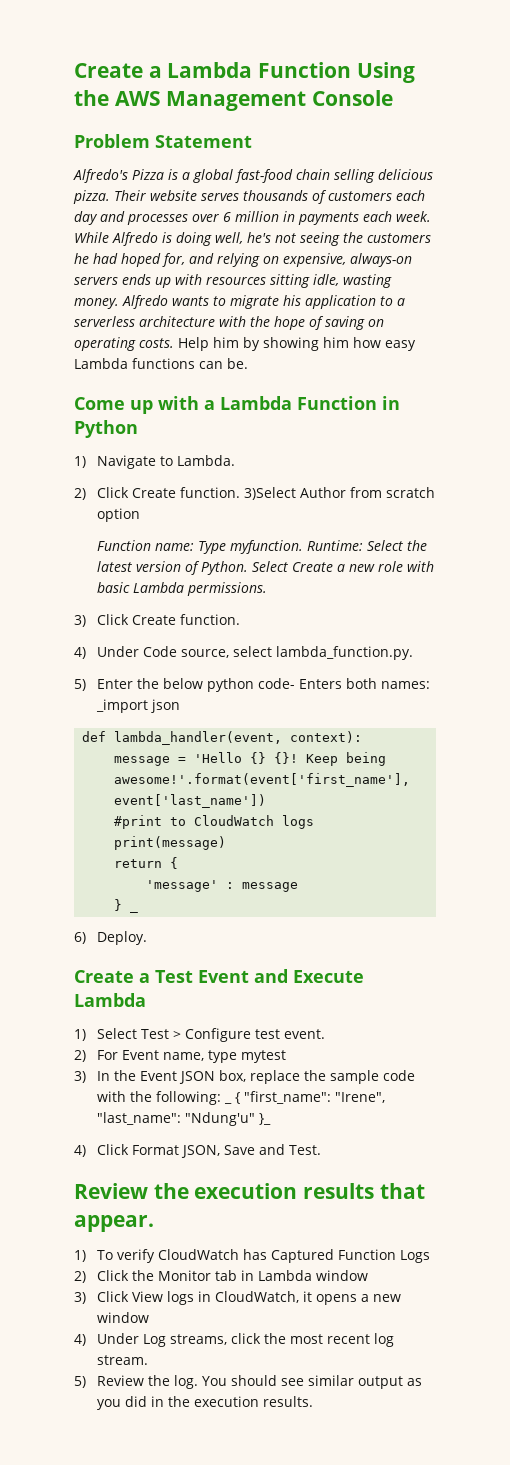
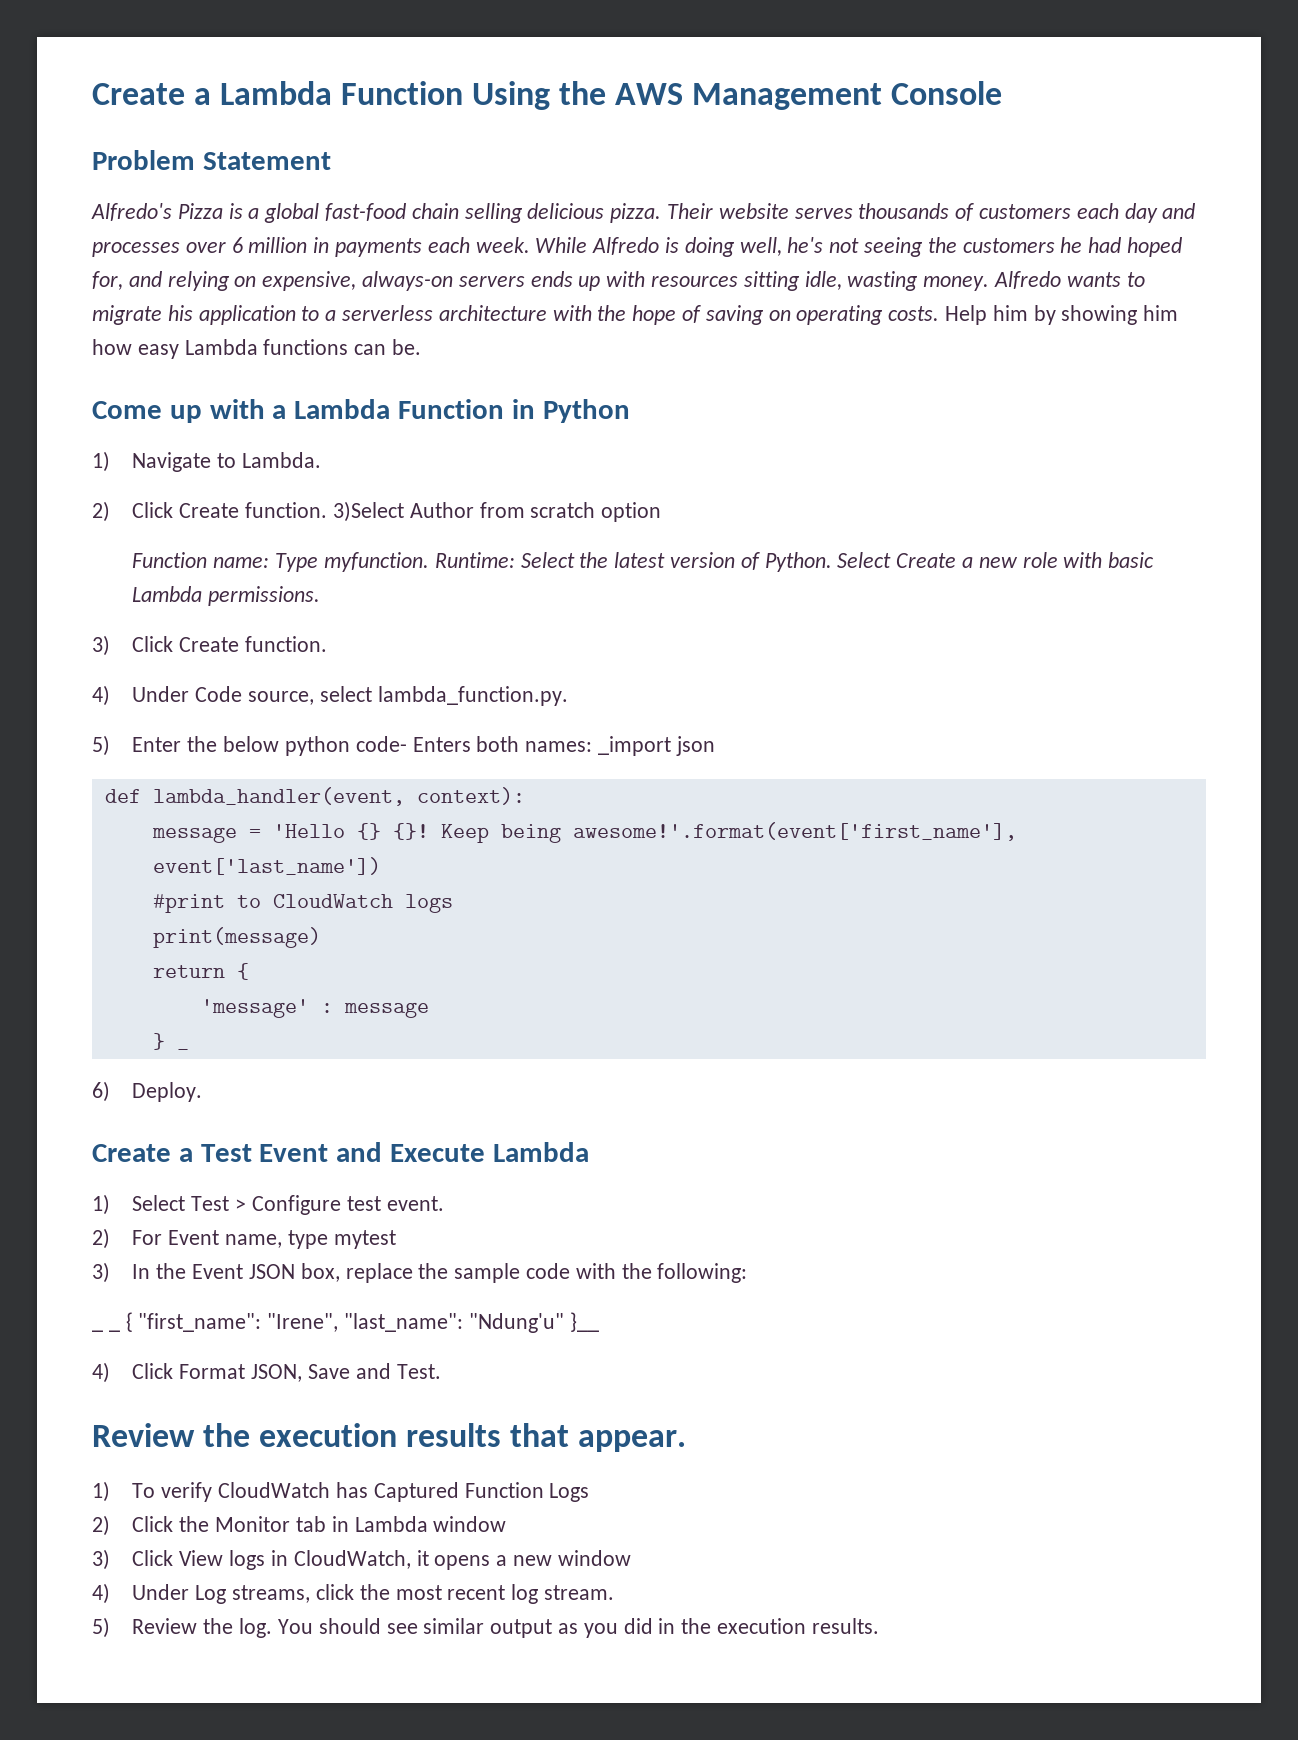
- 3) In the Event JSON box, replace the sample code with the following: _ { "first_name": "Irene", "last_name": "Ndung'u" }_
+ 3) In the Event JSON box, replace the sample code with the following:
+ _ _ { "first_name": "Irene", "last_name": "Ndung'u" }__

